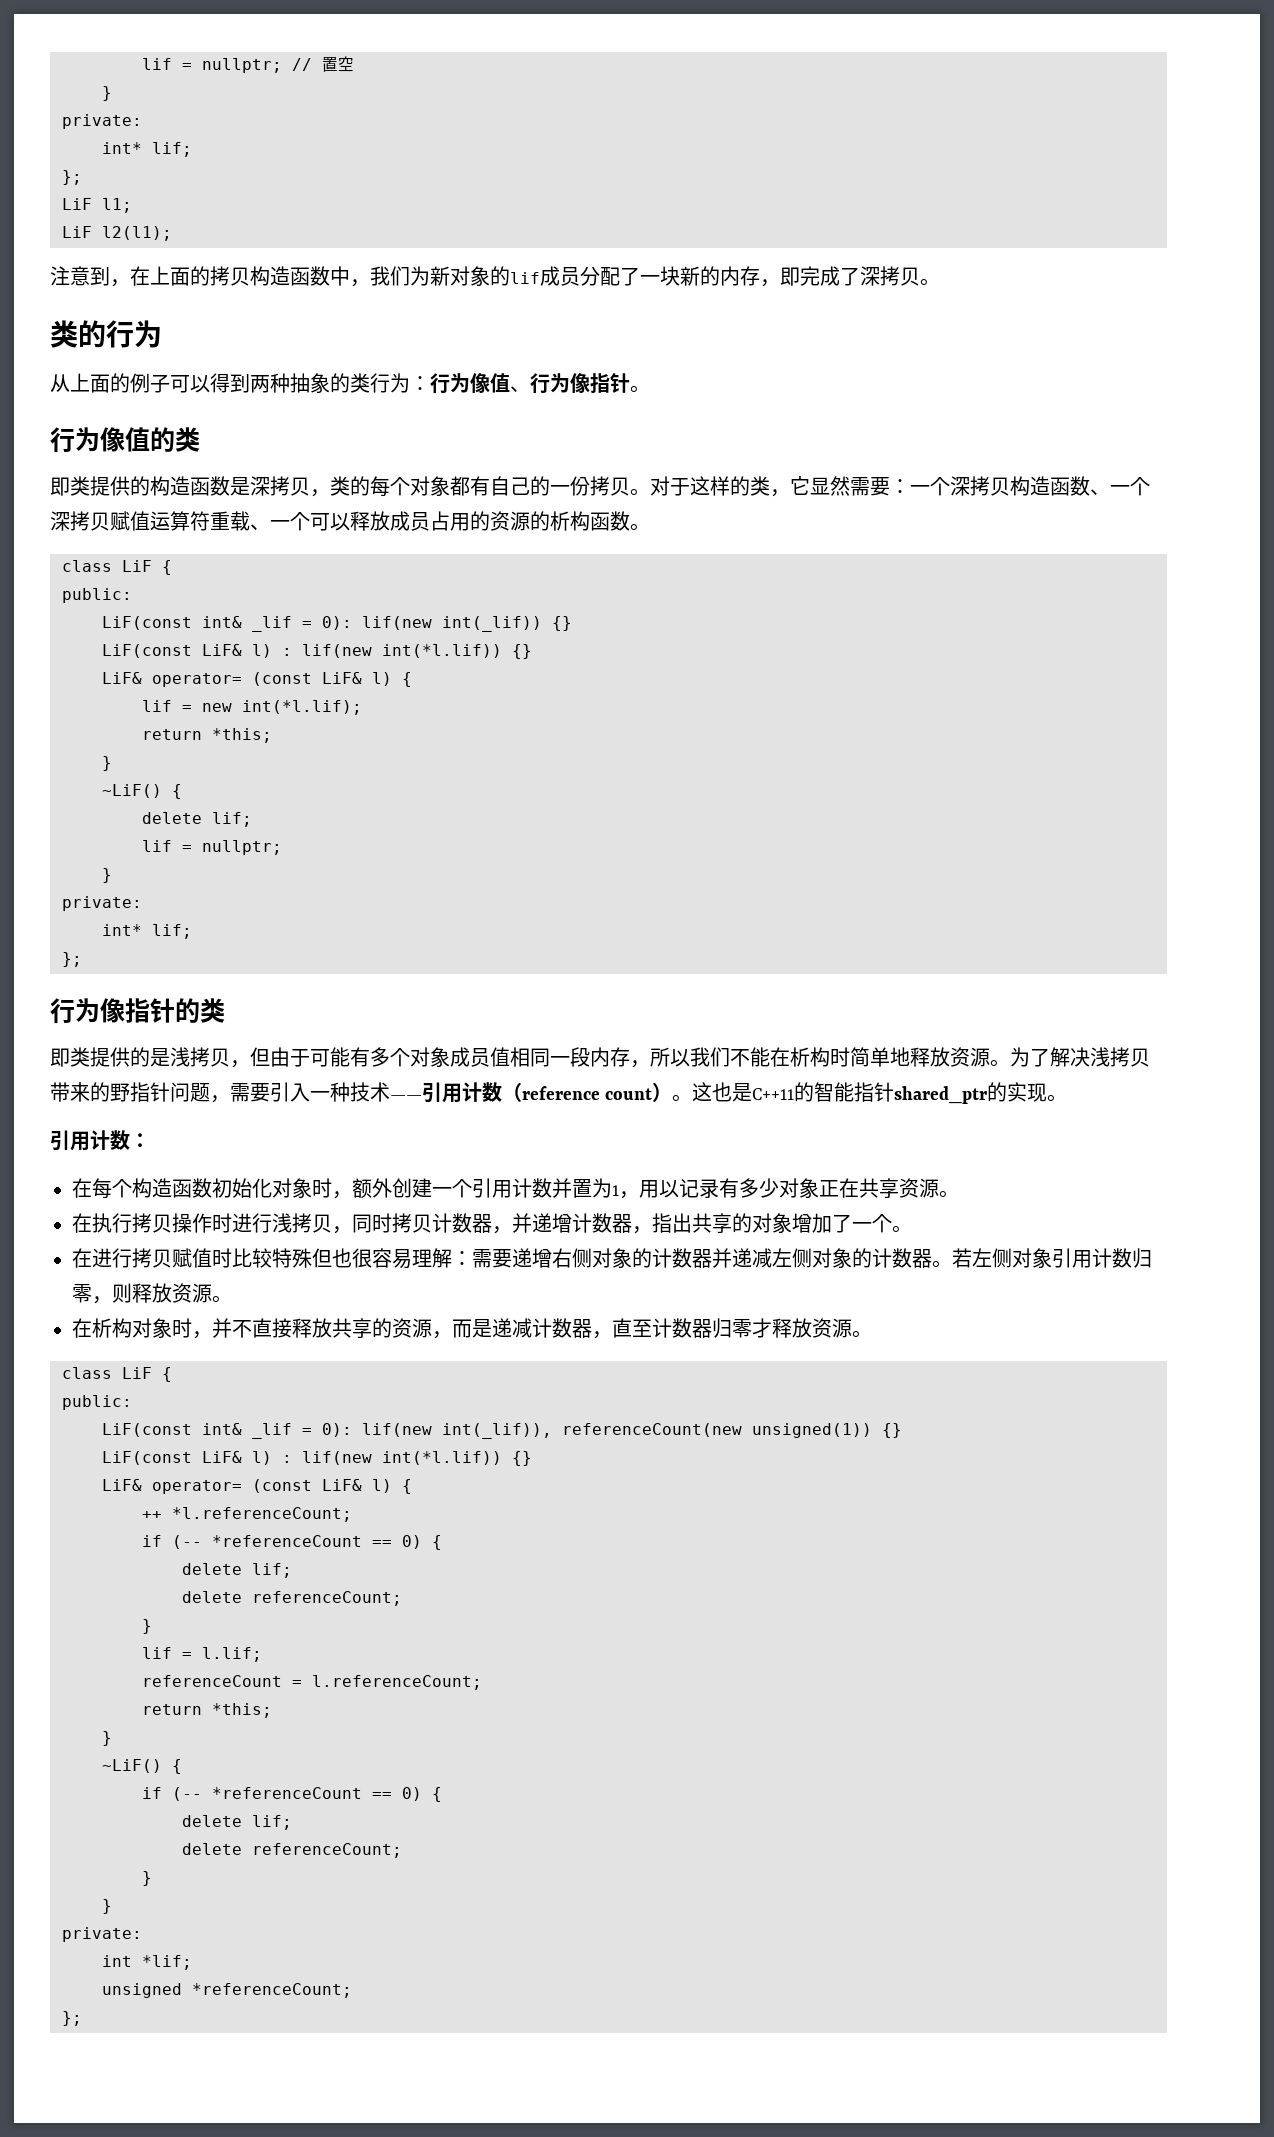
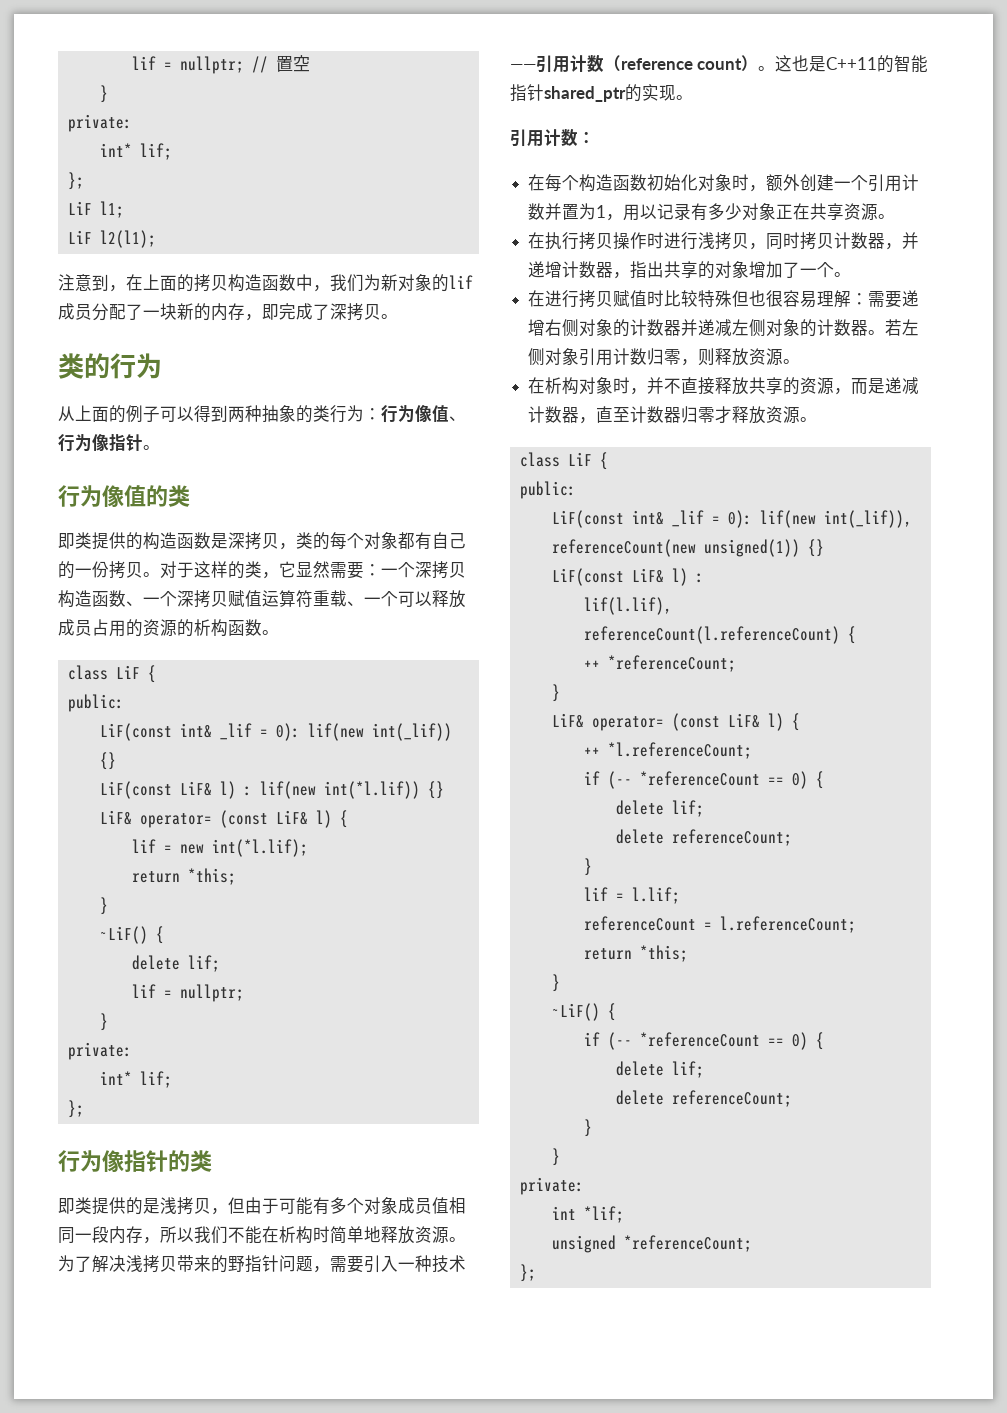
  LiF(const int& _lif = 0): lif(new int(_lif)), referenceCount(new unsigned(1)) {}
- LiF(const LiF& l) : lif(new int(*l.lif)) {}
+ LiF(const LiF& l) :
+ lif(l.lif), referenceCount(l.referenceCount) {
+ ++ *referenceCount;
+ }

